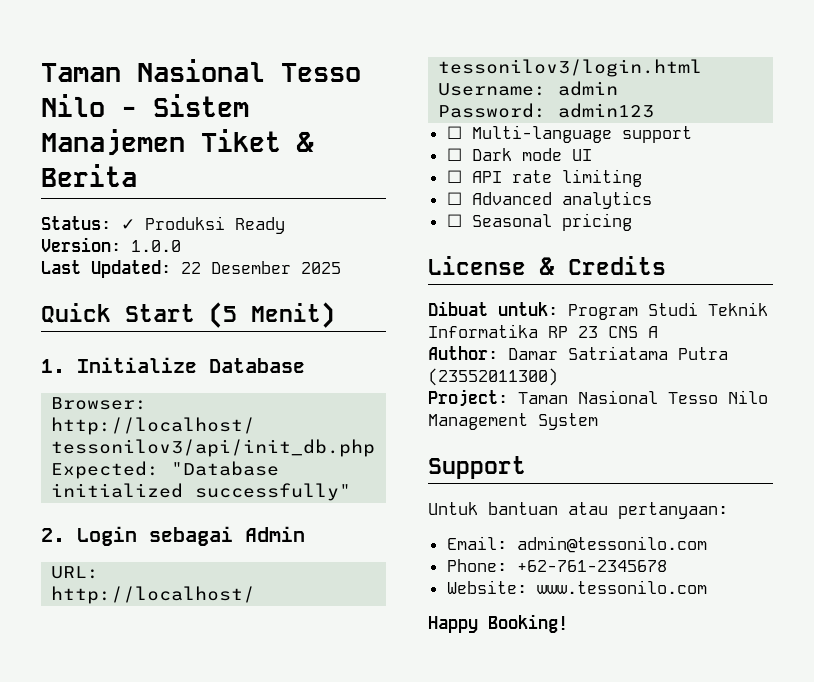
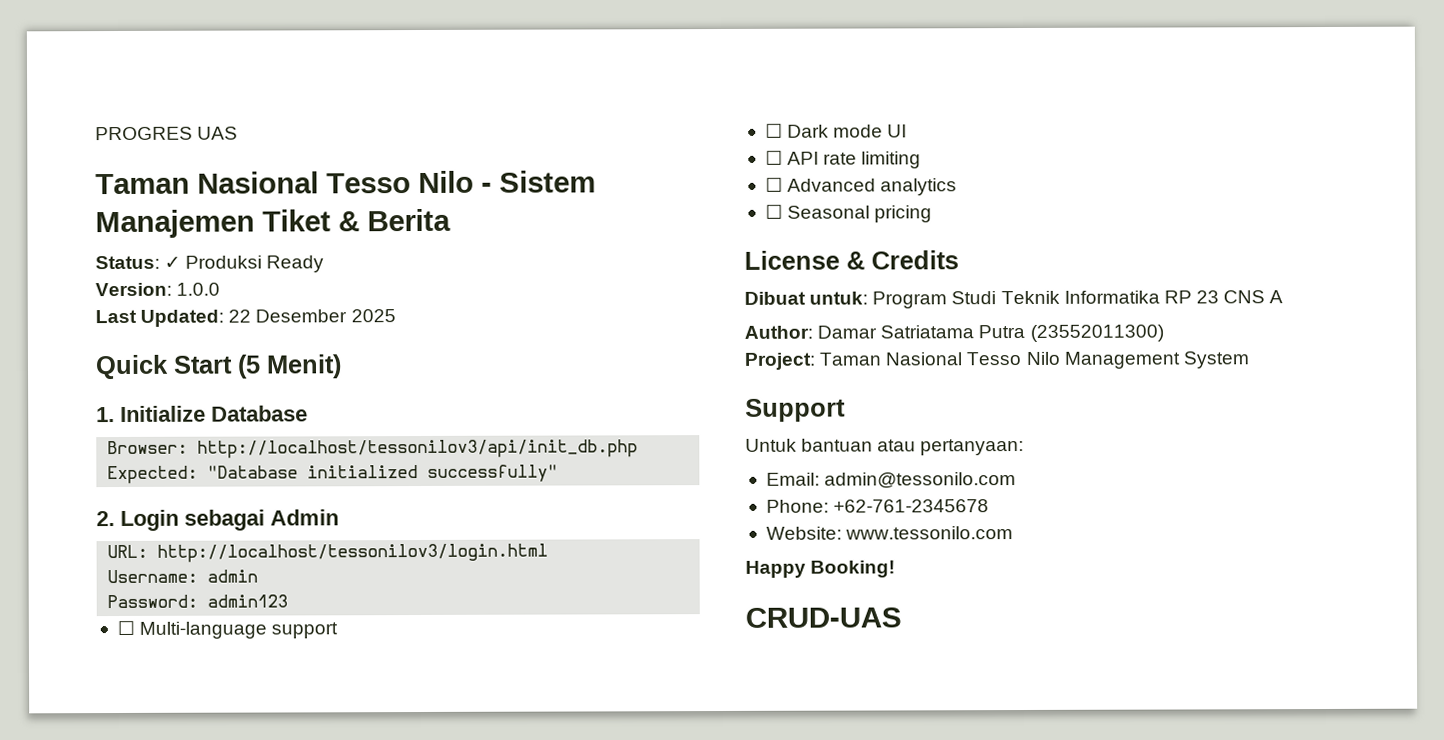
+ PROGRES UAS
+ CRUD-UAS

